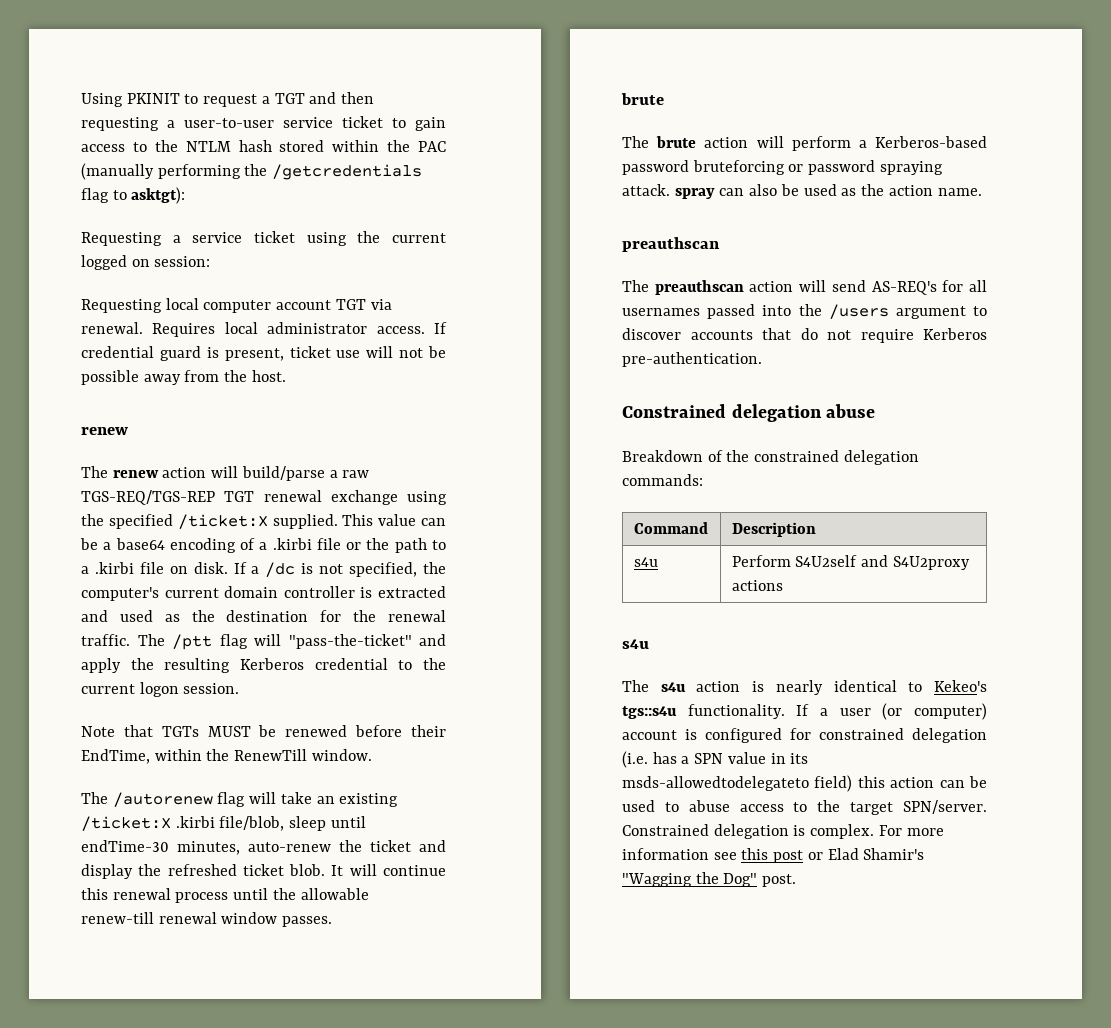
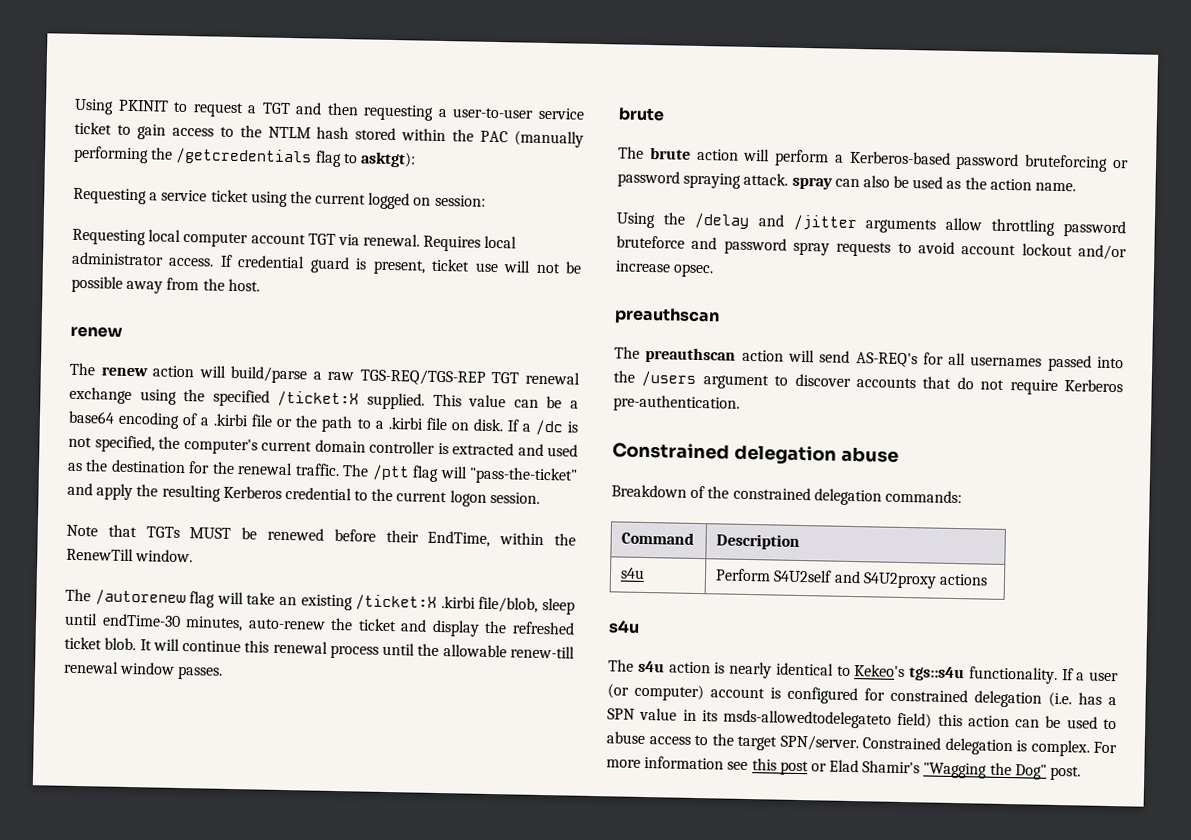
+ Using the /delay and /jitter arguments allow throttling password bruteforce and password spray requests to avoid account lockout and/or increase opsec.

